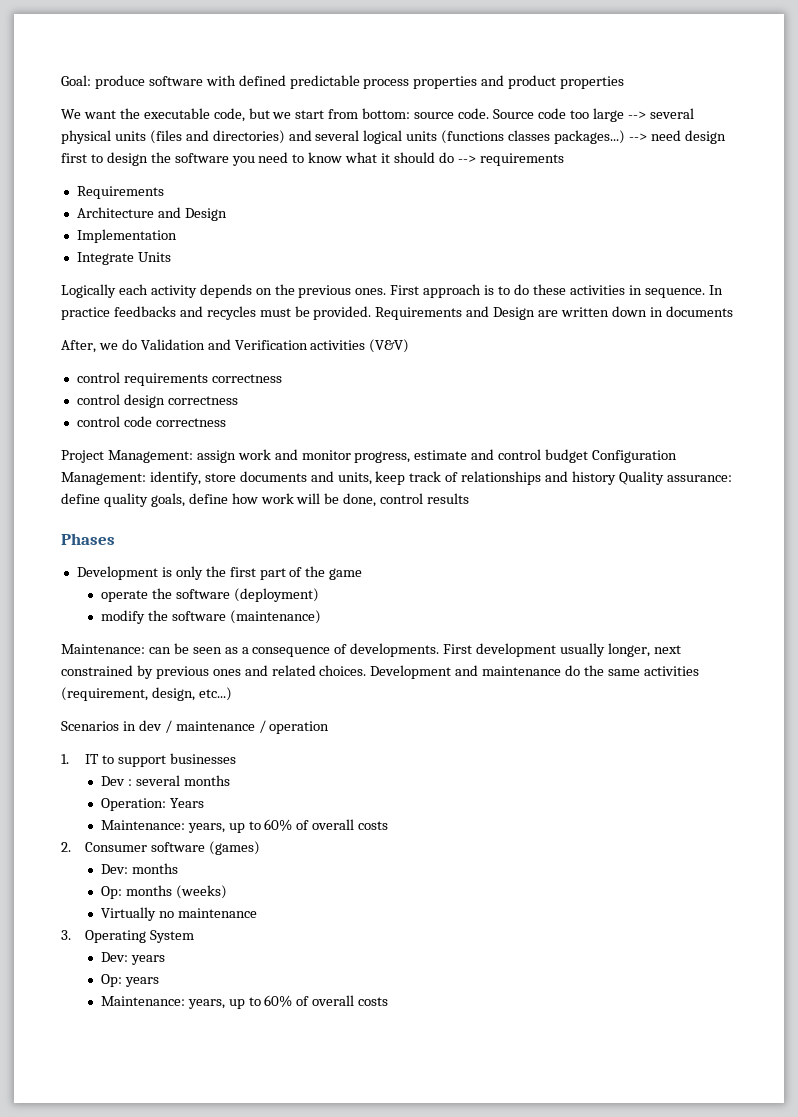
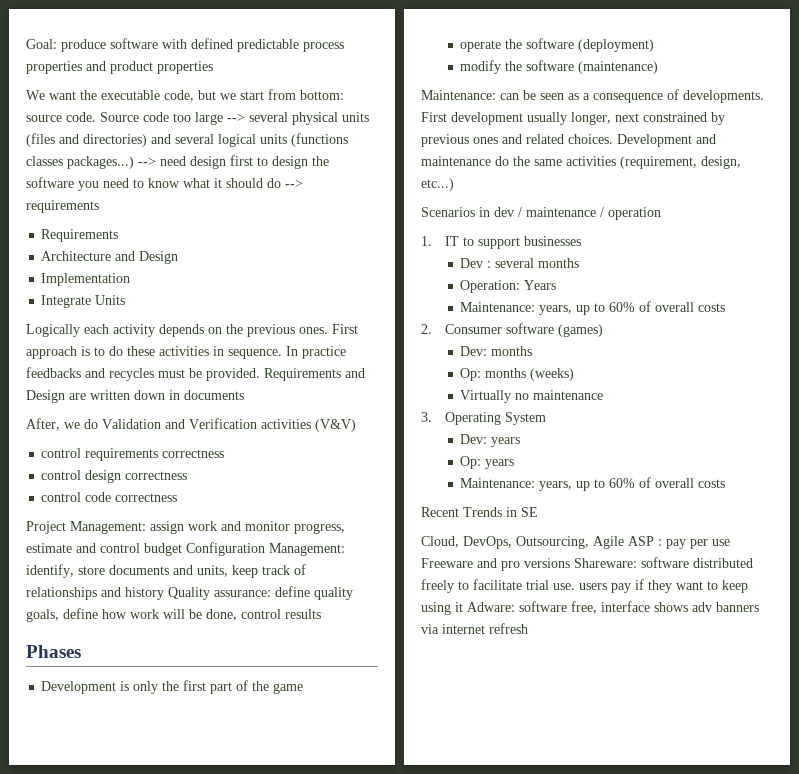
+ Recent Trends in SE
+ Cloud, DevOps, Outsourcing, Agile ASP : pay per use Freeware and pro versions Shareware: software distributed freely to facilitate trial use. users pay if they want to keep using it Adware: software free, interface shows adv banners via internet refresh

